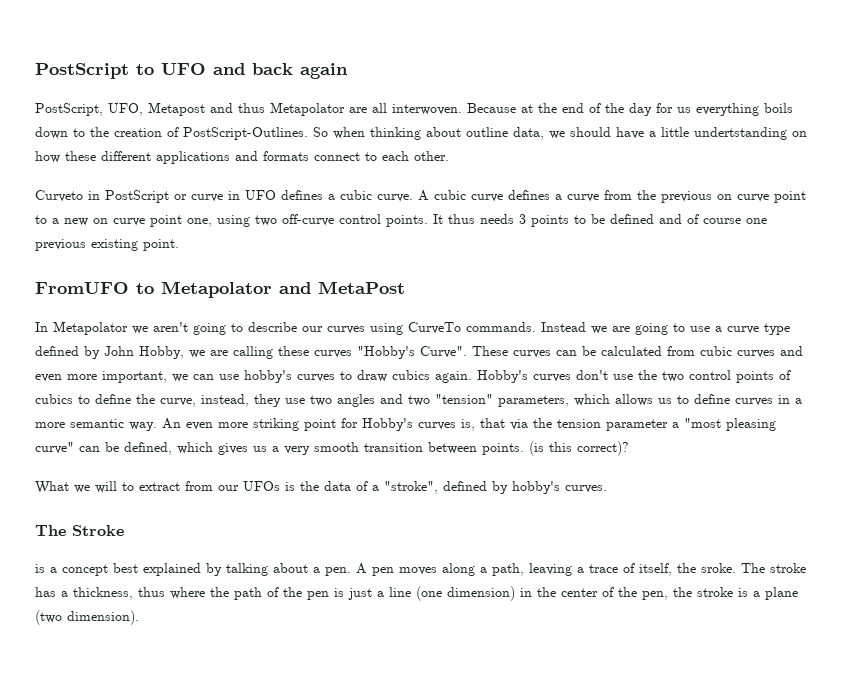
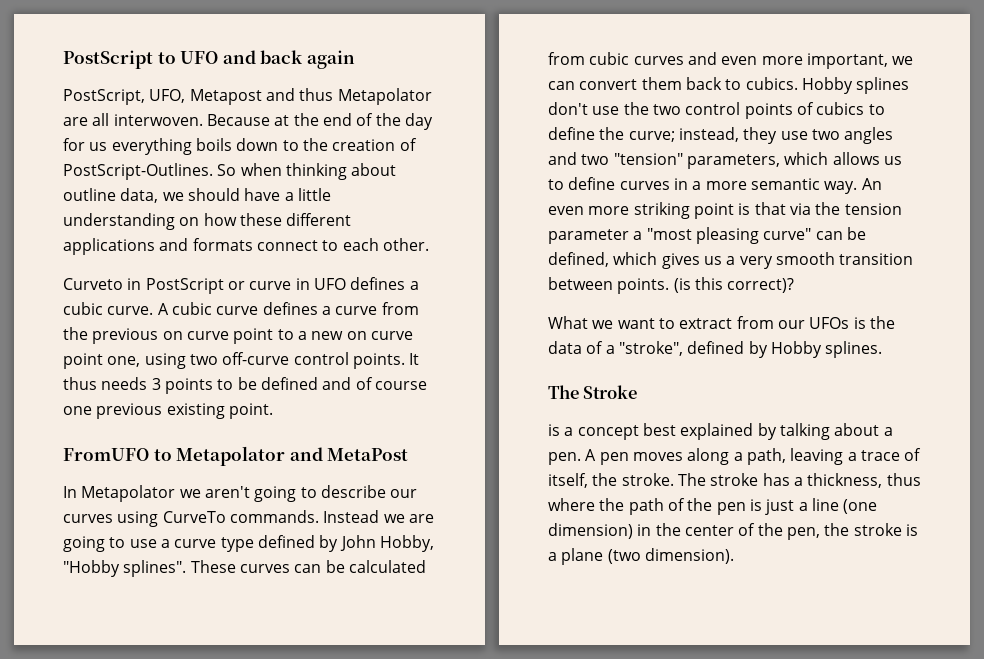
- So when thinking about outline data, we should have a little undertstanding on how these different applications and formats connect to each other.
+ So when thinking about outline data, we should have a little understanding on how these different applications and formats connect to each other.
- Instead we are going to use a curve type defined by John Hobby, we are calling these curves "Hobby's Curve".
+ Instead we are going to use a curve type defined by John Hobby, "Hobby splines".
- These curves can be calculated from cubic curves and even more important, we can use hobby's curves to draw cubics again. Hobby's curves don't use the two control points of cubics to define the curve, instead, they use two angles and two "tension" parameters, which allows us to define curves in a more semantic way.
+ These curves can be calculated from cubic curves and even more important, we can convert them back to cubics. Hobby splines don't use the two control points of cubics to define the curve; instead, they use two angles and two "tension" parameters, which allows us to define curves in a more semantic way.
- An even more striking point for Hobby's curves is, that via the tension parameter a "most pleasing curve" can be defined, which gives us a very smooth transition between points.
+ An even more striking point is that via the tension parameter a "most pleasing curve" can be defined, which gives us a very smooth transition between points.
- What we will to extract from our UFOs is the data of a "stroke", defined by hobby's curves.
+ What we want to extract from our UFOs is the data of a "stroke", defined by Hobby splines.
- A pen moves along a path, leaving a trace of itself, the sroke.
+ A pen moves along a path, leaving a trace of itself, the stroke.

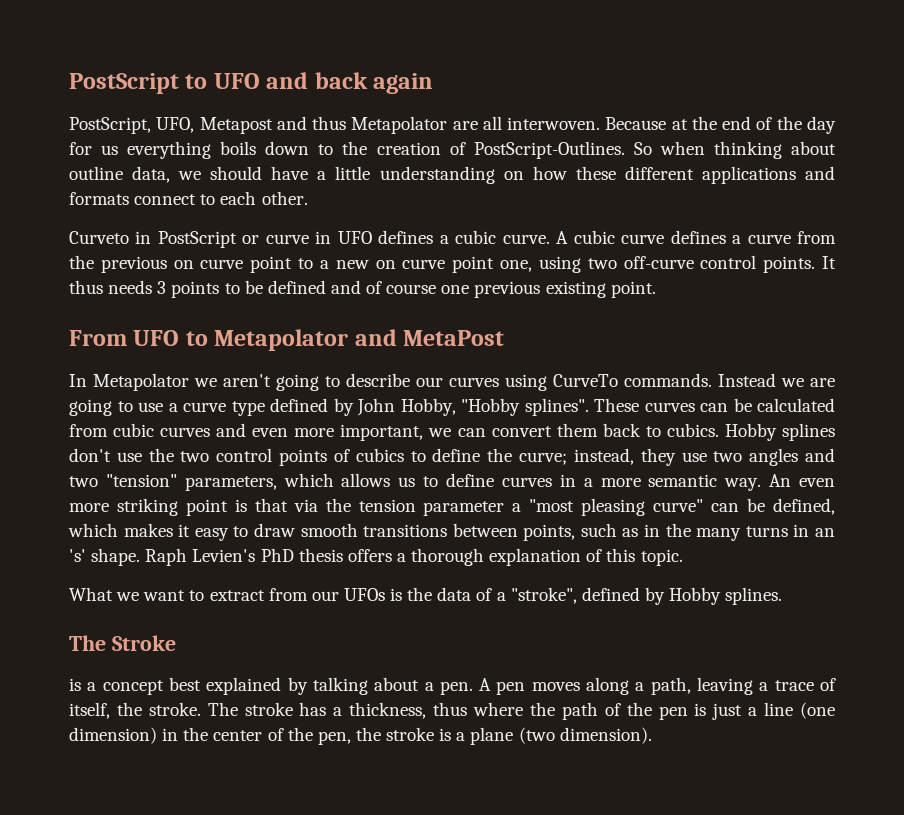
- FromUFO to Metapolator and MetaPost
+ From UFO to Metapolator and MetaPost
- An even more striking point is that via the tension parameter a "most pleasing curve" can be defined, which gives us a very smooth transition between points. (is this correct)?
+ An even more striking point is that via the tension parameter a "most pleasing curve" can be defined, which makes it easy to draw smooth transitions between points, such as in the many turns in an 's' shape. Raph Levien's PhD thesis offers a thorough explanation of this topic.

